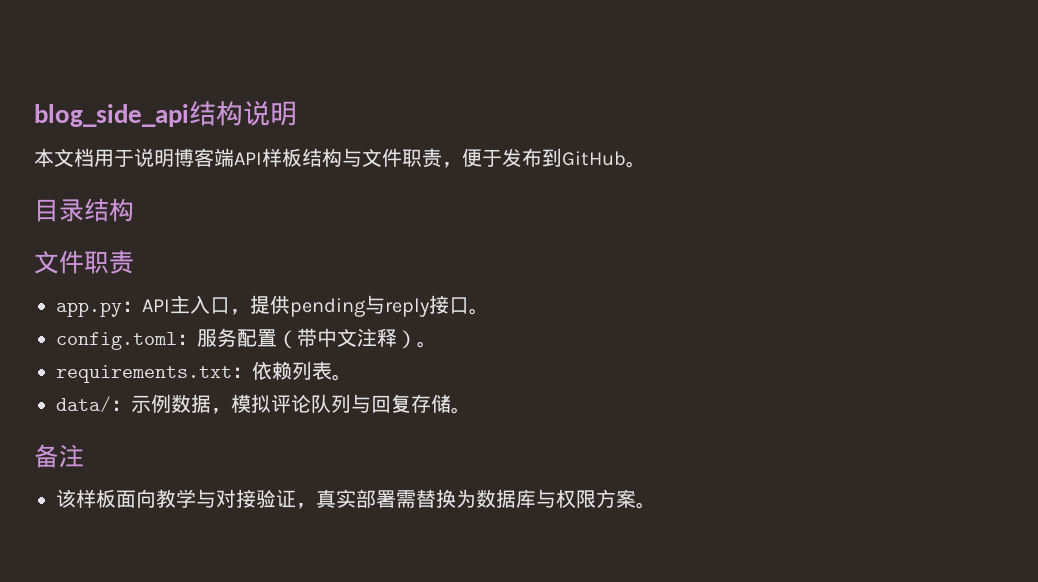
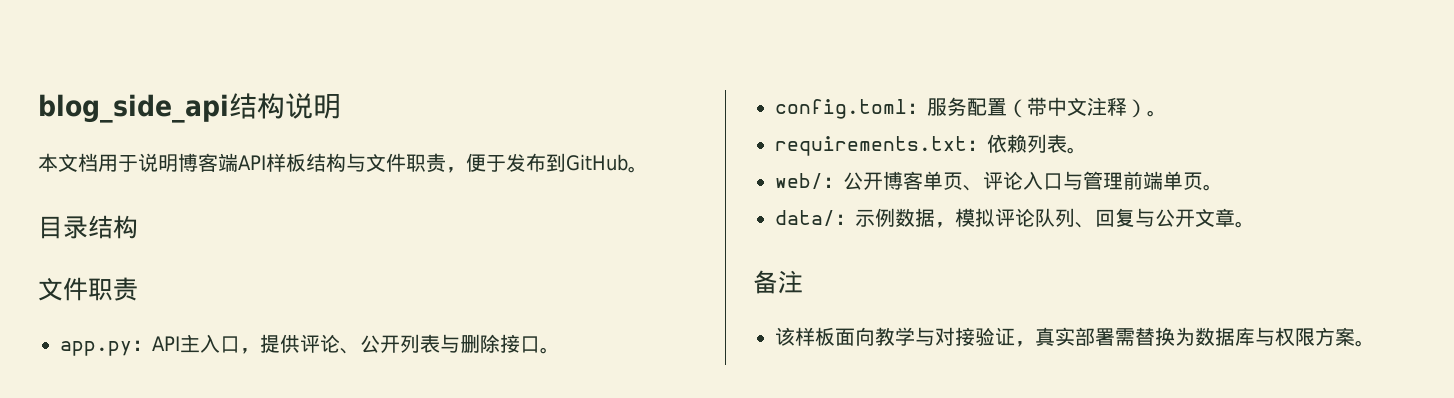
- app.py：API主入口，提供pending与reply接口。
+ app.py：API主入口，提供评论、公开列表与删除接口。
+ web/：公开博客单页、评论入口与管理前端单页。
- data/：示例数据，模拟评论队列与回复存储。
+ data/：示例数据，模拟评论队列、回复与公开文章。

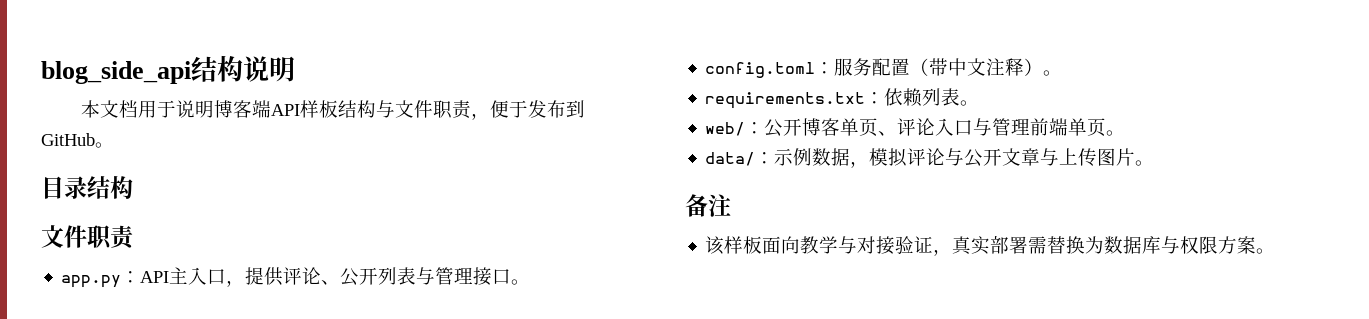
- app.py：API主入口，提供评论、公开列表与删除接口。
+ app.py：API主入口，提供评论、公开列表与管理接口。
- data/：示例数据，模拟评论队列、回复与公开文章。
+ data/：示例数据，模拟评论与公开文章与上传图片。

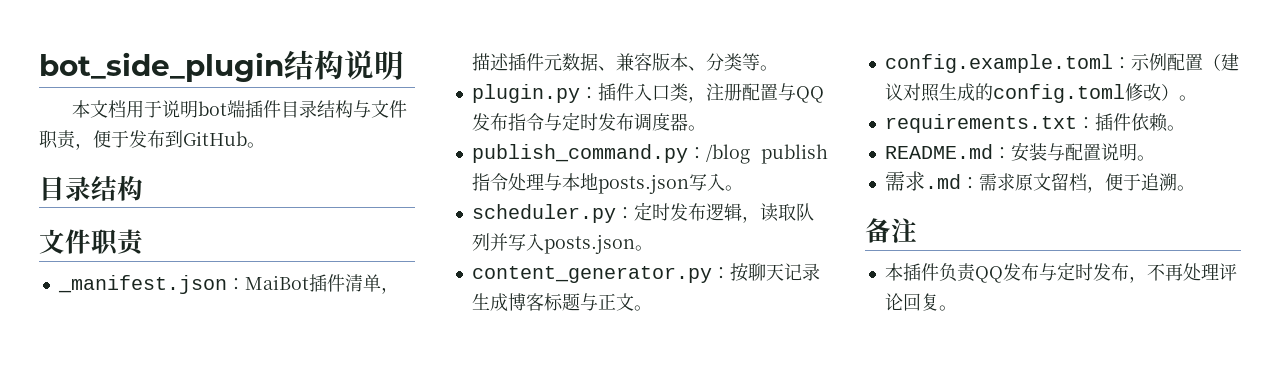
- blog_side_api结构说明
+ bot_side_plugin结构说明
- 本文档用于说明博客端API样板结构与文件职责，便于发布到GitHub。
+ 本文档用于说明bot端插件目录结构与文件职责，便于发布到GitHub。
- app.py：API主入口，提供评论、公开列表与管理接口。
- config.toml：服务配置（带中文注释）。
+ _manifest.json：MaiBot插件清单，描述插件元数据、兼容版本、分类等。
+ plugin.py：插件入口类，注册配置与QQ发布指令与定时发布调度器。
+ publish_command.py：/blog publish指令处理与本地posts.json写入。
+ scheduler.py：定时发布逻辑，读取队列并写入posts.json。
+ content_generator.py：按聊天记录生成博客标题与正文。
+ config.example.toml：示例配置（建议对照生成的config.toml修改）。
- requirements.txt：依赖列表。
- web/：公开博客单页、评论入口与管理前端单页。
- data/：示例数据，模拟评论与公开文章与上传图片。
+ requirements.txt：插件依赖。
+ README.md：安装与配置说明。
+ 需求.md：需求原文留档，便于追溯。
  备注
- 该样板面向教学与对接验证，真实部署需替换为数据库与权限方案。
+ 本插件负责QQ发布与定时发布，不再处理评论回复。

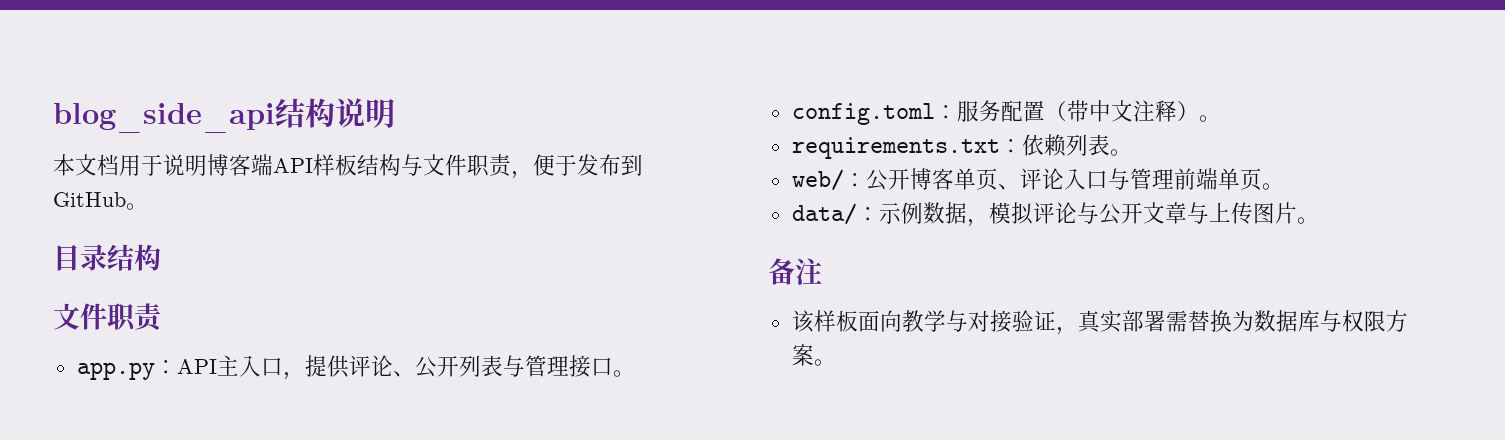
- bot_side_plugin结构说明
+ blog_side_api结构说明
- 本文档用于说明bot端插件目录结构与文件职责，便于发布到GitHub。
+ 本文档用于说明博客端API样板结构与文件职责，便于发布到GitHub。
- _manifest.json：MaiBot插件清单，描述插件元数据、兼容版本、分类等。
- plugin.py：插件入口类，注册配置与QQ发布指令与定时发布调度器。
- publish_command.py：/blog publish指令处理与本地posts.json写入。
- scheduler.py：定时发布逻辑，读取队列并写入posts.json。
- content_generator.py：按聊天记录生成博客标题与正文。
- config.example.toml：示例配置（建议对照生成的config.toml修改）。
+ app.py：API主入口，提供评论、公开列表与管理接口。
+ config.toml：服务配置（带中文注释）。
- requirements.txt：插件依赖。
- README.md：安装与配置说明。
- 需求.md：需求原文留档，便于追溯。
+ requirements.txt：依赖列表。
+ web/：公开博客单页、评论入口与管理前端单页。
+ data/：示例数据，模拟评论与公开文章与上传图片。
  备注
- 本插件负责QQ发布与定时发布，不再处理评论回复。
+ 该样板面向教学与对接验证，真实部署需替换为数据库与权限方案。

